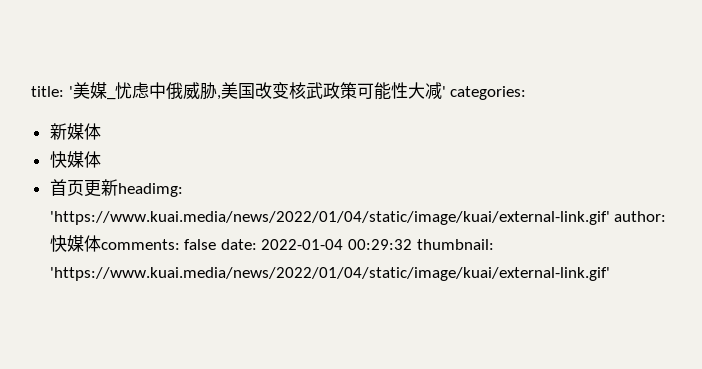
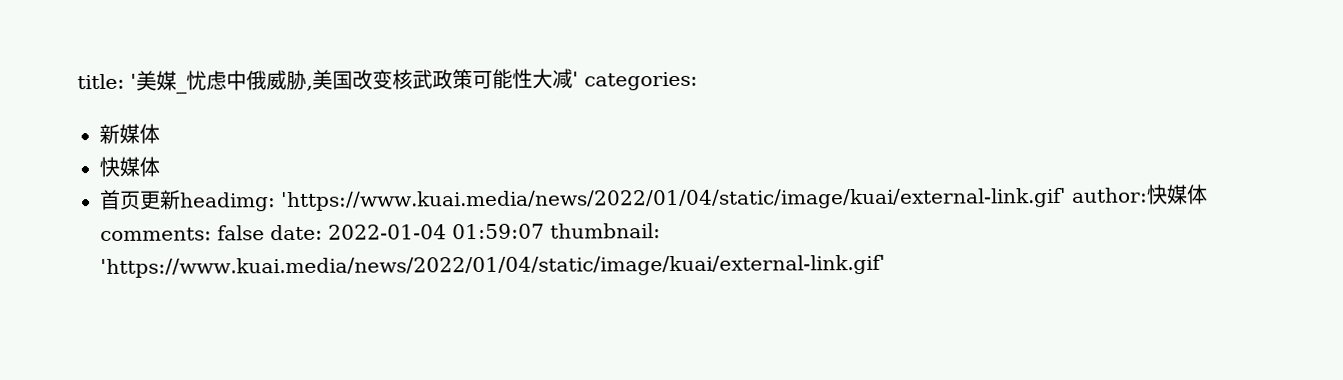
- 首页更新headimg: 'https://www.kuai.media/news/2022/01/04/static/image/kuai/external-link.gif' author:快媒体comments: false date: 2022-01-04 00:29:32 thumbnail: 'https://www.kuai.media/news/2022/01/04/static/image/kuai/external-link.gif'
+ 首页更新headimg: 'https://www.kuai.media/news/2022/01/04/static/image/kuai/external-link.gif' author:快媒体comments: false date: 2022-01-04 01:59:07 thumbnail: 'https://www.kuai.media/news/2022/01/04/static/image/kuai/external-link.gif'

